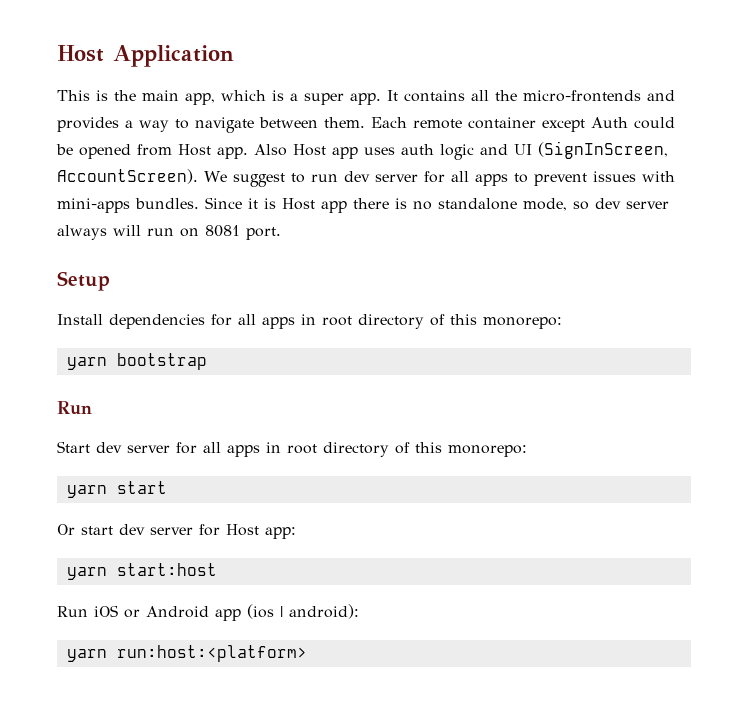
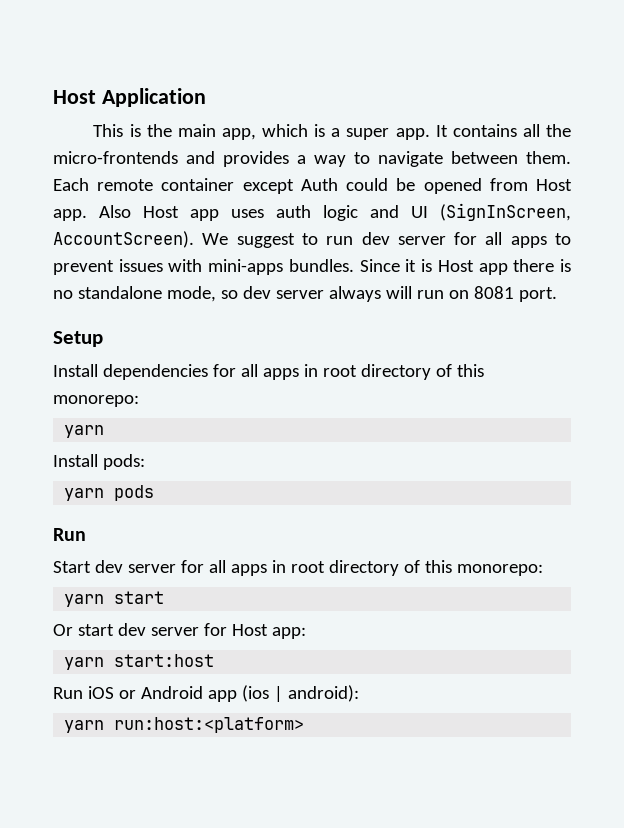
  Install dependencies for all apps in root directory of this monorepo:
- yarn bootstrap
+ yarn
+ Install pods:
+ yarn pods

